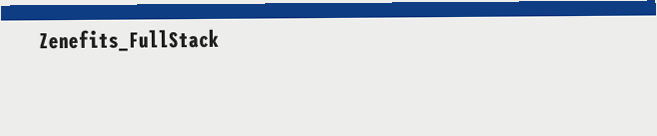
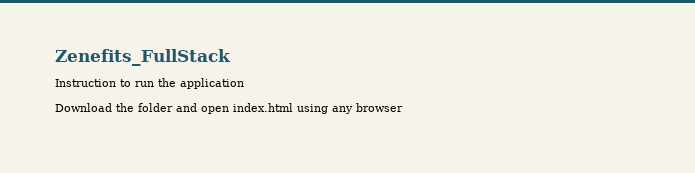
+ Instruction to run the application
+ Download the folder and open index.html using any browser

